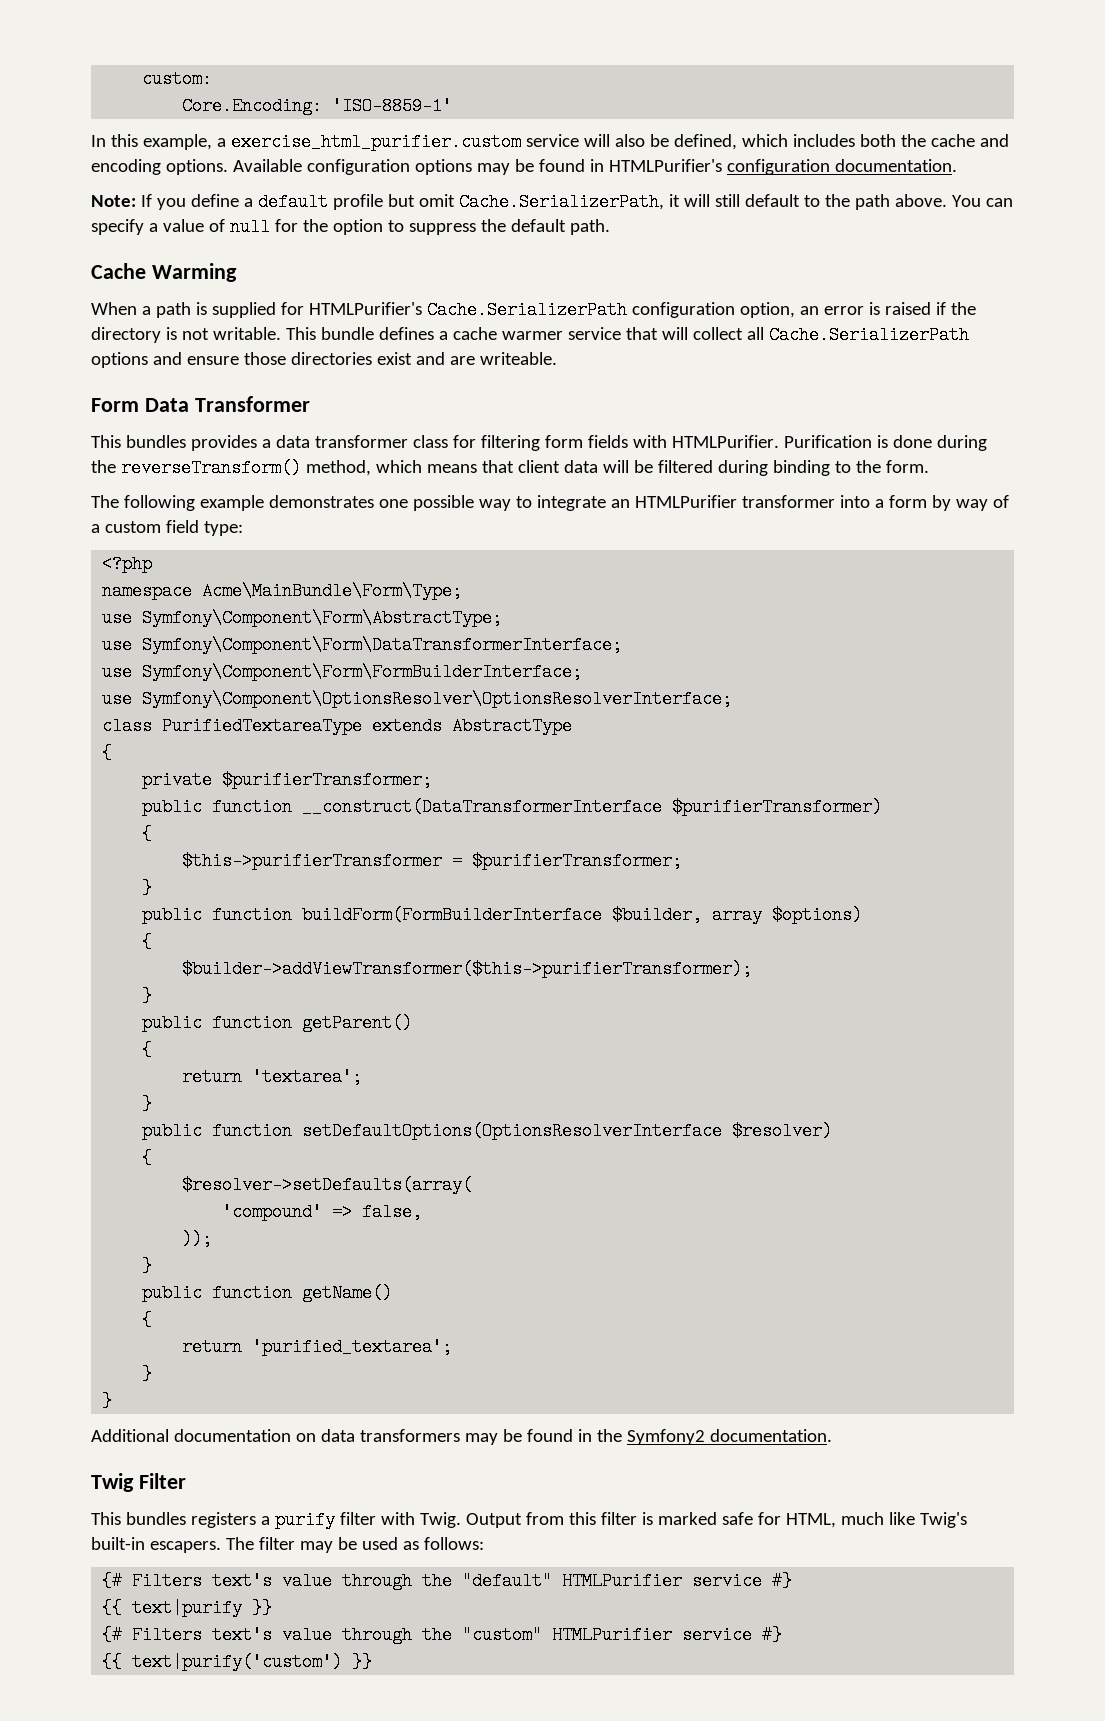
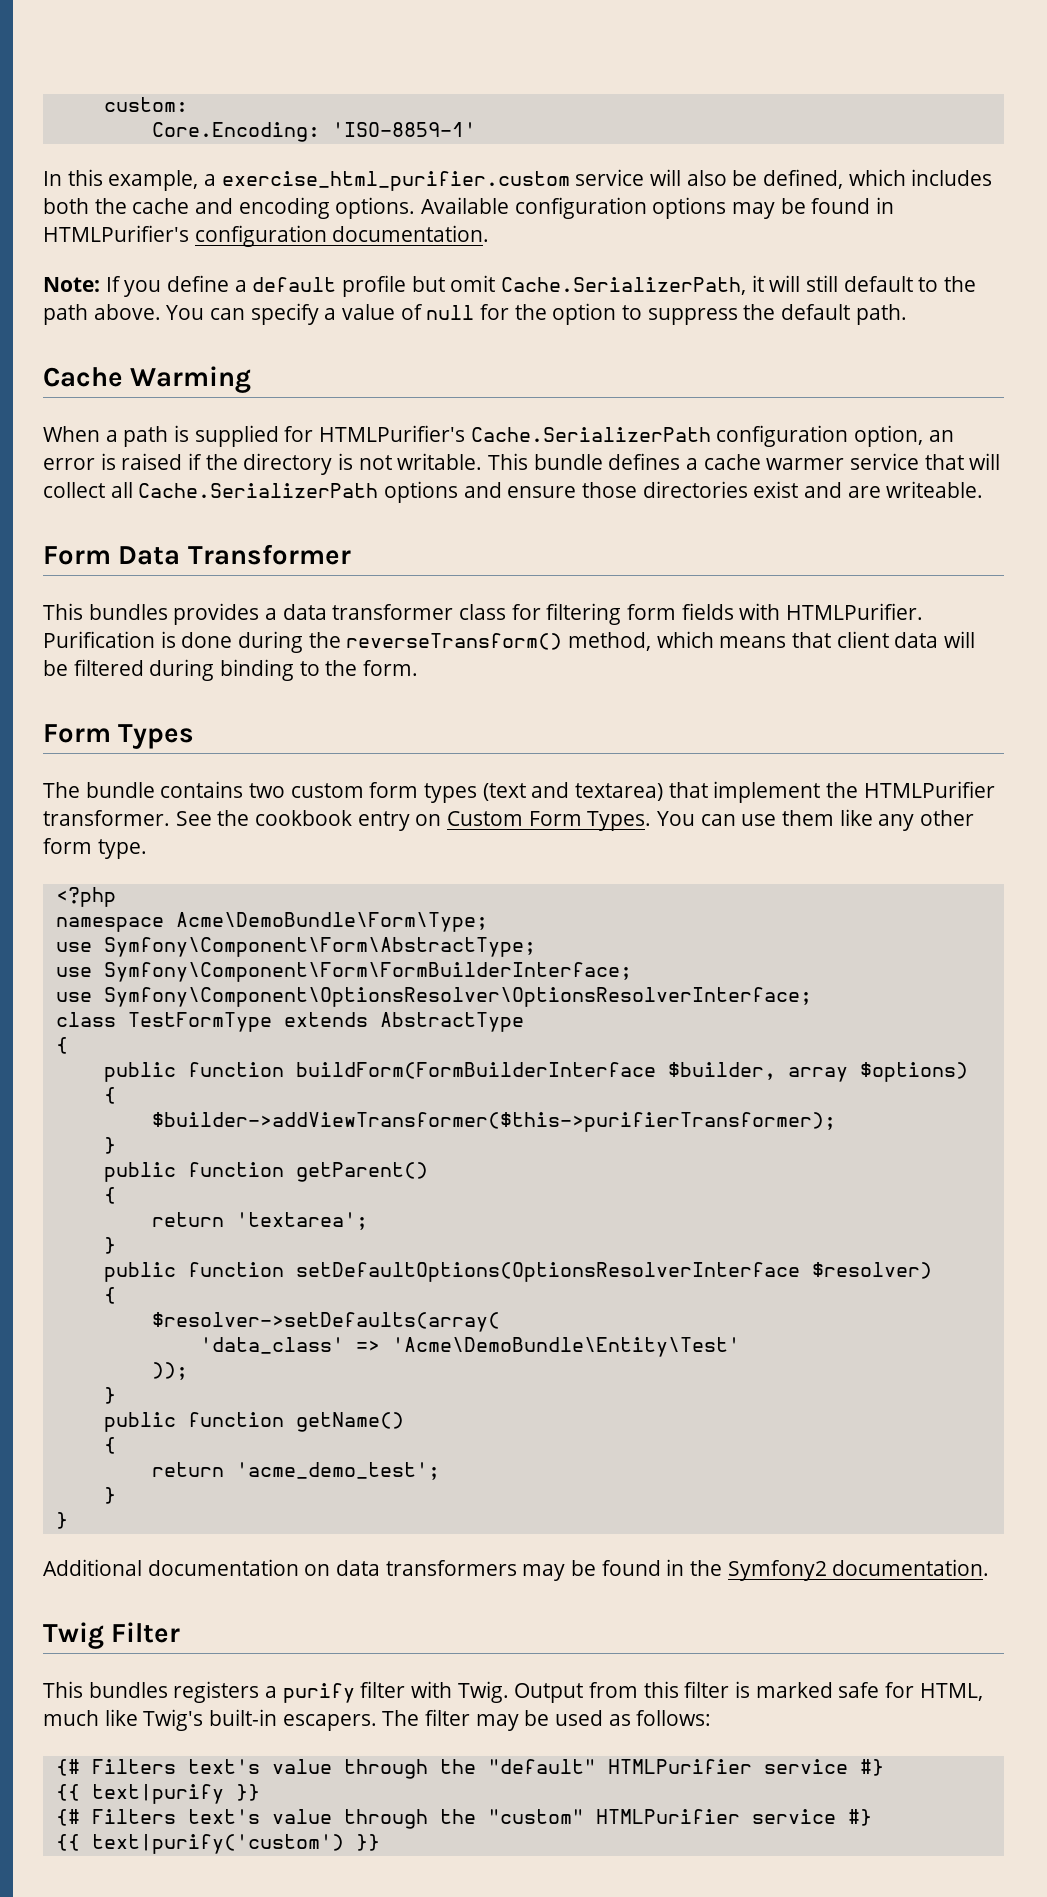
- The following example demonstrates one possible way to integrate an HTMLPurifier transformer into a form by way of a custom field type:
+ Form Types
+ The bundle contains two custom form types (text and textarea) that implement the HTMLPurifier transformer. See the cookbook entry on Custom Form Types. You can use them like any other form type.
- namespace Acme\MainBundle\Form\Type;
+ namespace Acme\DemoBundle\Form\Type;
- use Symfony\Component\Form\DataTransformerInterface;
- class PurifiedTextareaType extends AbstractType
+ class TestFormType extends AbstractType
- private $purifierTransformer;
- public function __construct(DataTransformerInterface $purifierTransformer)
- {
- $this->purifierTransformer = $purifierTransformer;
- }
- 'compound' => false,
+ 'data_class' => 'Acme\DemoBundle\Entity\Test'
- return 'purified_textarea';
+ return 'acme_demo_test';

